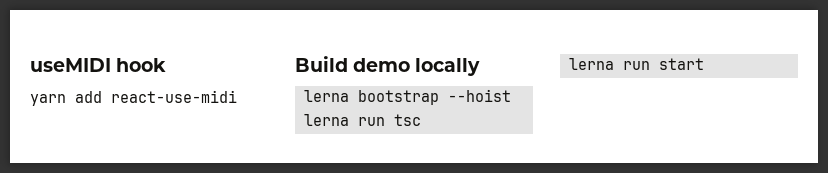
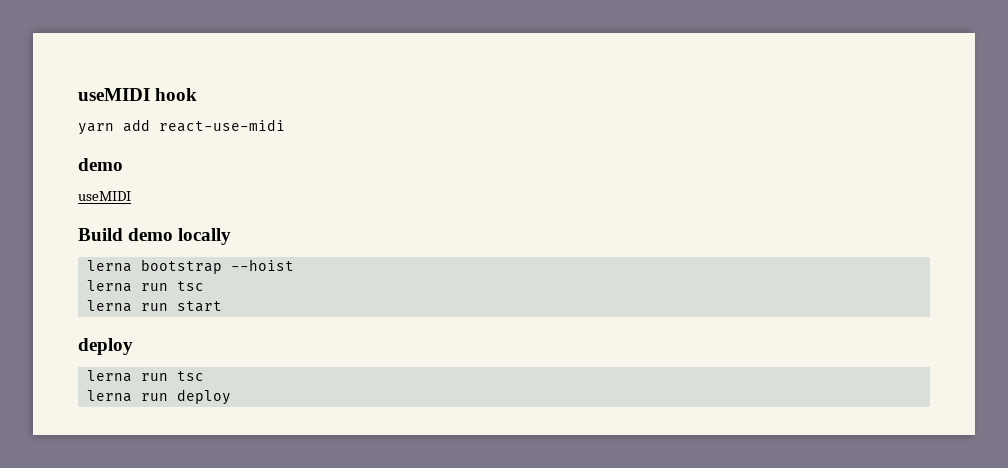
  yarn add react-use-midi
+ demo
+ useMIDI
  lerna run start
+ deploy
+ lerna run tsc
+ lerna run deploy

